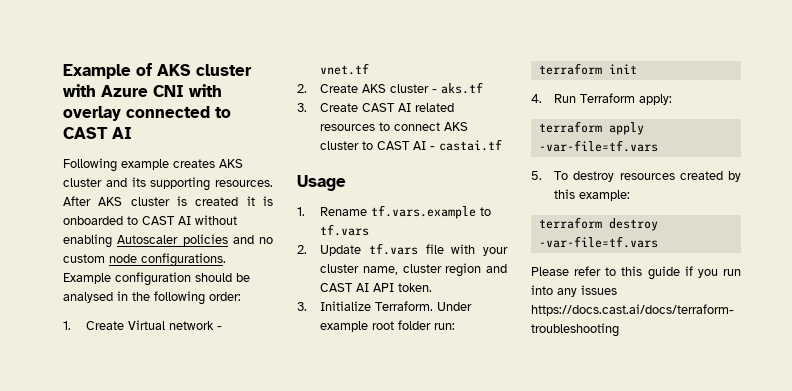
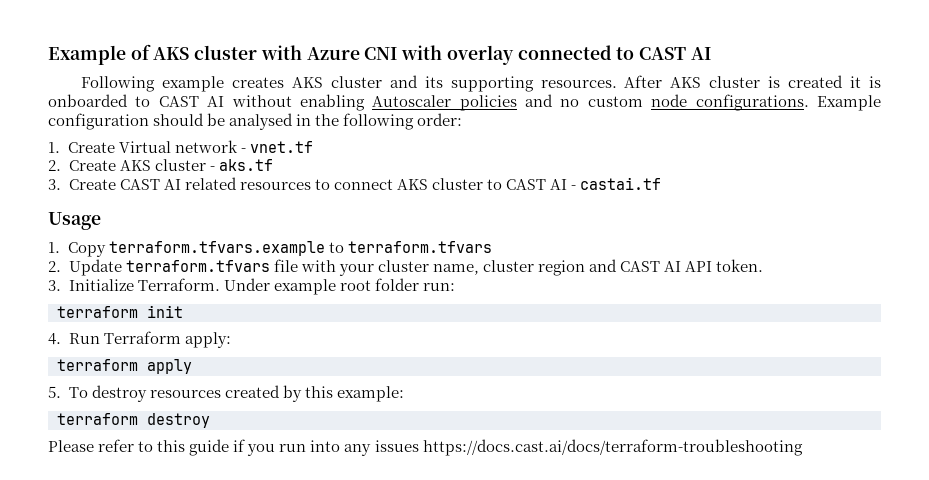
- 1. Rename tf.vars.example to tf.vars
+ 1. Copy terraform.tfvars.example to terraform.tfvars
- 2. Update tf.vars file with your cluster name, cluster region and CAST AI API token.
+ 2. Update terraform.tfvars file with your cluster name, cluster region and CAST AI API token.
- terraform apply -var-file=tf.vars
+ terraform apply
- terraform destroy -var-file=tf.vars
+ terraform destroy

